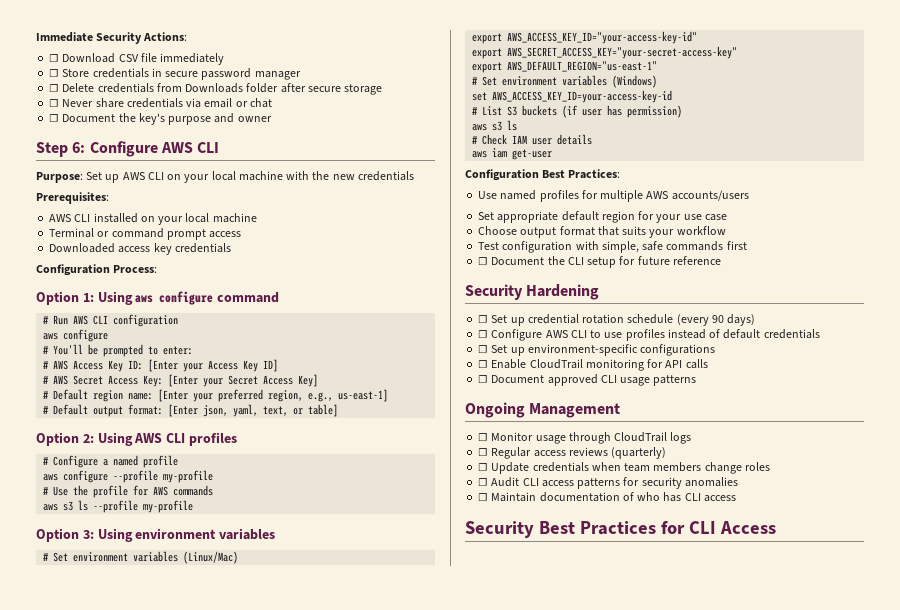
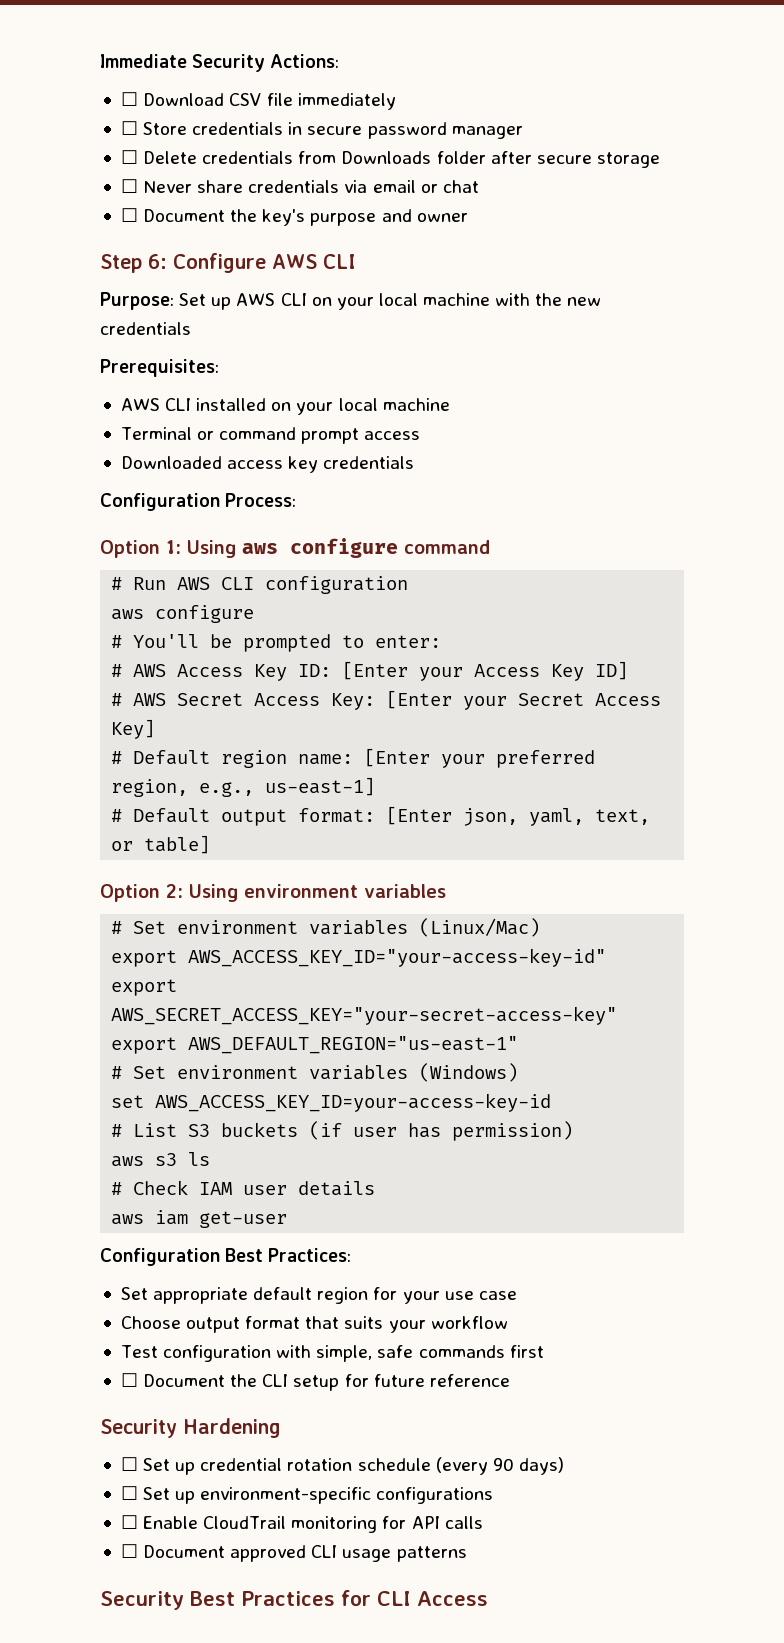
- Option 2: Using AWS CLI profiles
- # Configure a named profile
- aws configure --profile my-profile
- # Use the profile for AWS commands
- aws s3 ls --profile my-profile
- Option 3: Using environment variables
+ Option 2: Using environment variables
- Use named profiles for multiple AWS accounts/users
- ☐ Configure AWS CLI to use profiles instead of default credentials
- Ongoing Management
- ☐ Monitor usage through CloudTrail logs
- ☐ Regular access reviews (quarterly)
- ☐ Update credentials when team members change roles
- ☐ Audit CLI access patterns for security anomalies
- ☐ Maintain documentation of who has CLI access

